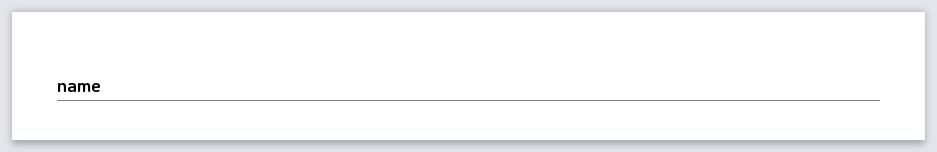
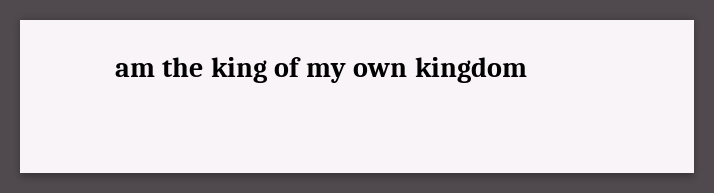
- name
+ am the king of my own kingdom

